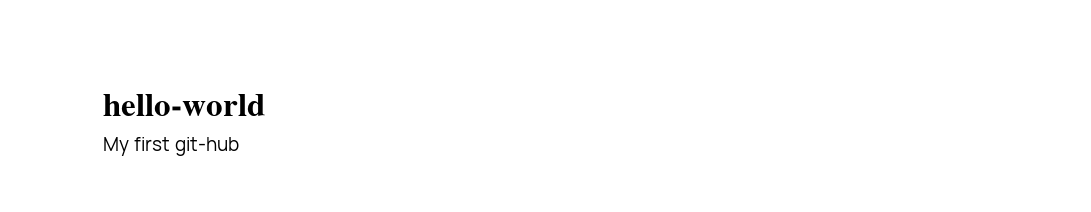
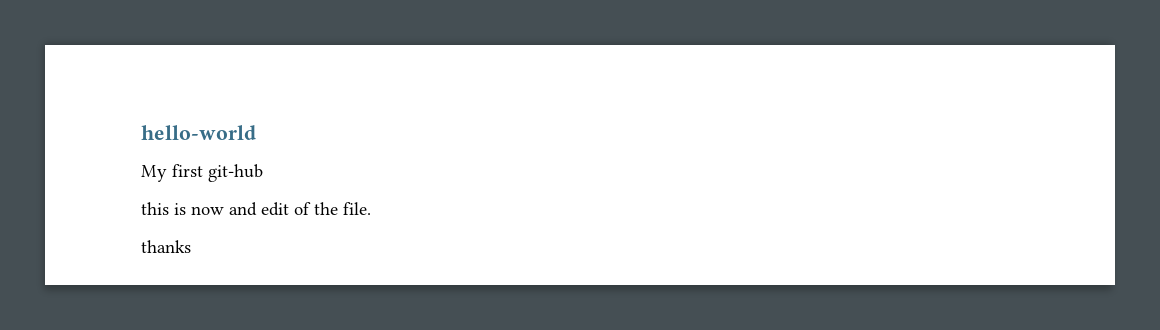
+ this is now and edit of the file.
+ thanks

